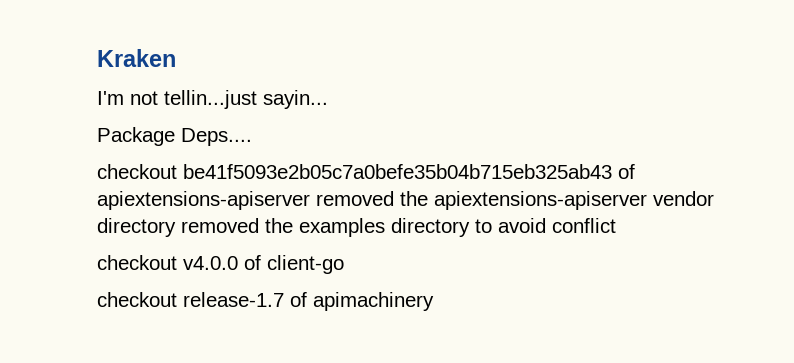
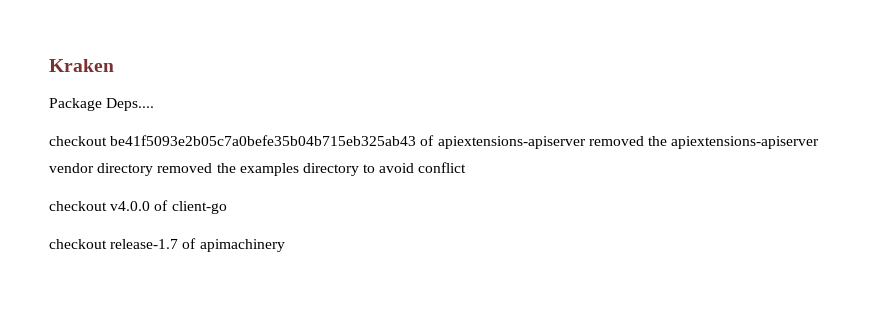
- I'm not tellin...just sayin...

